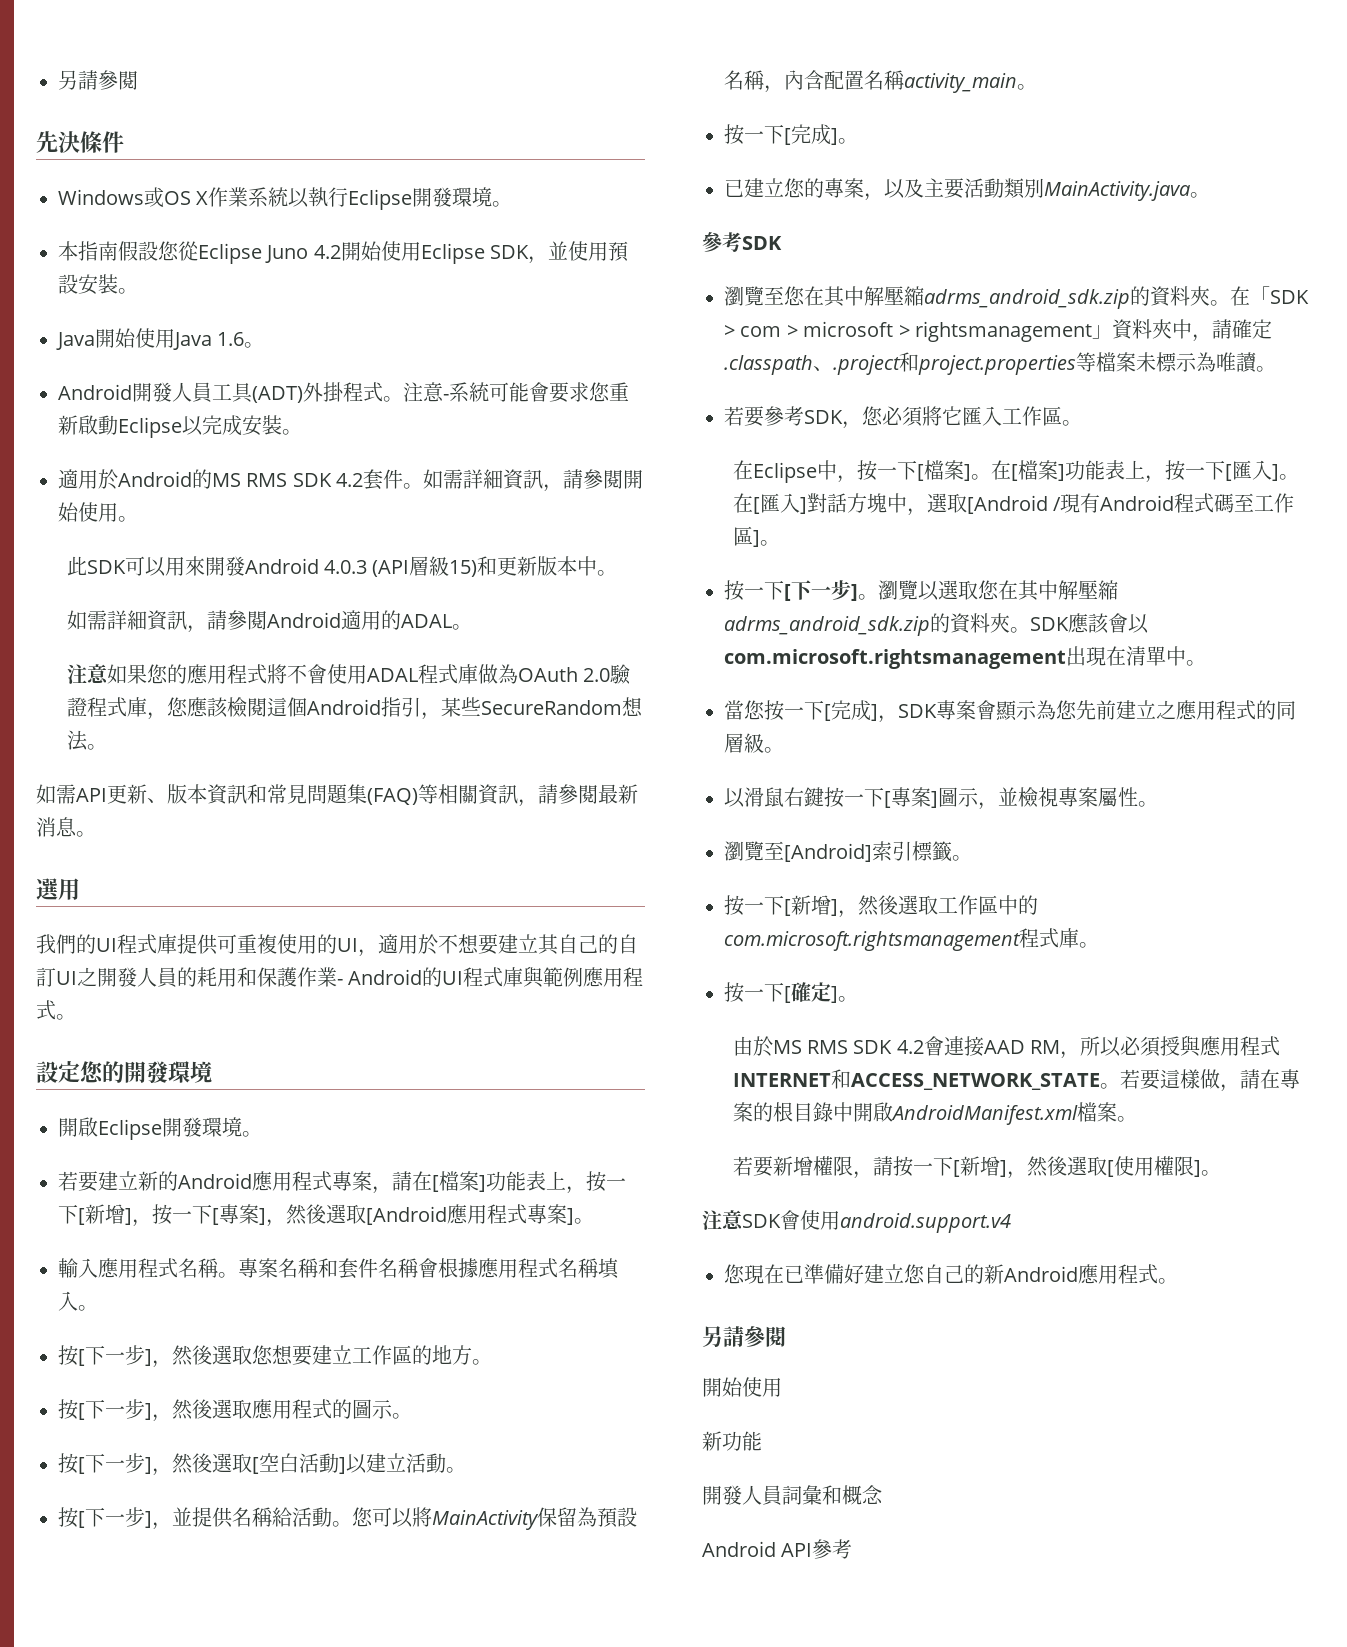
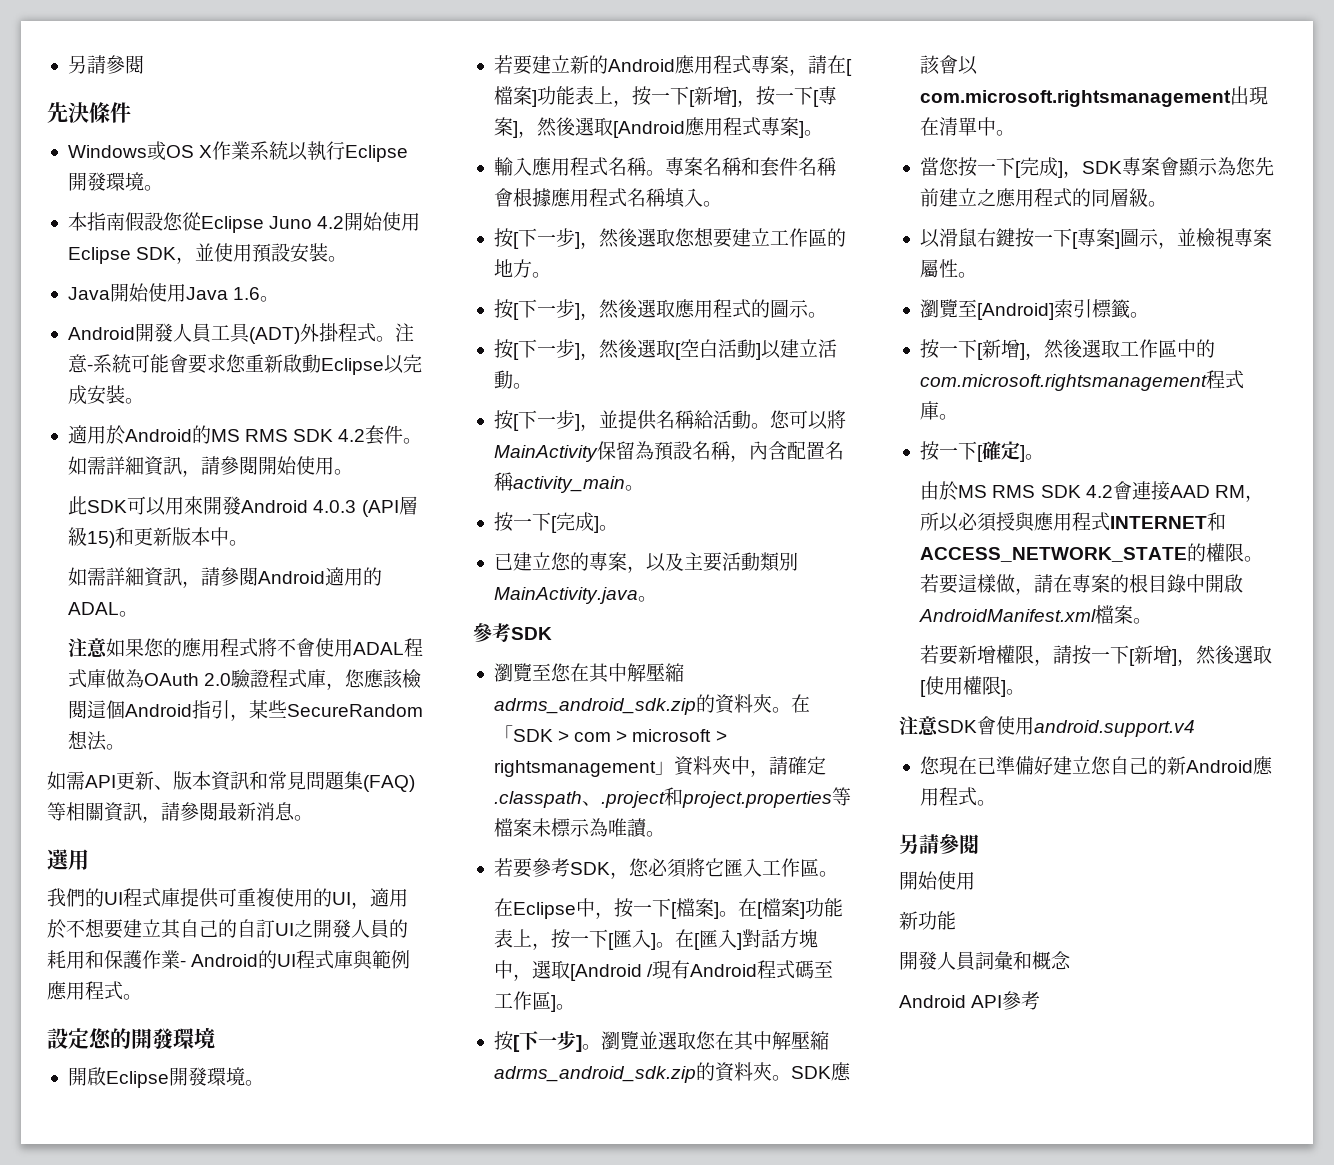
- 按一下[下一步]。
+ 按[下一步]。
- 瀏覽以選取您在其中解壓縮adrms_android_sdk.zip的資料夾。
+ 瀏覽並選取您在其中解壓縮adrms_android_sdk.zip的資料夾。
- 由於MS RMS SDK 4.2會連接AAD RM，所以必須授與應用程式INTERNET和ACCESS_NETWORK_STATE。
+ 由於MS RMS SDK 4.2會連接AAD RM，所以必須授與應用程式INTERNET和ACCESS_NETWORK_STATE的權限。

